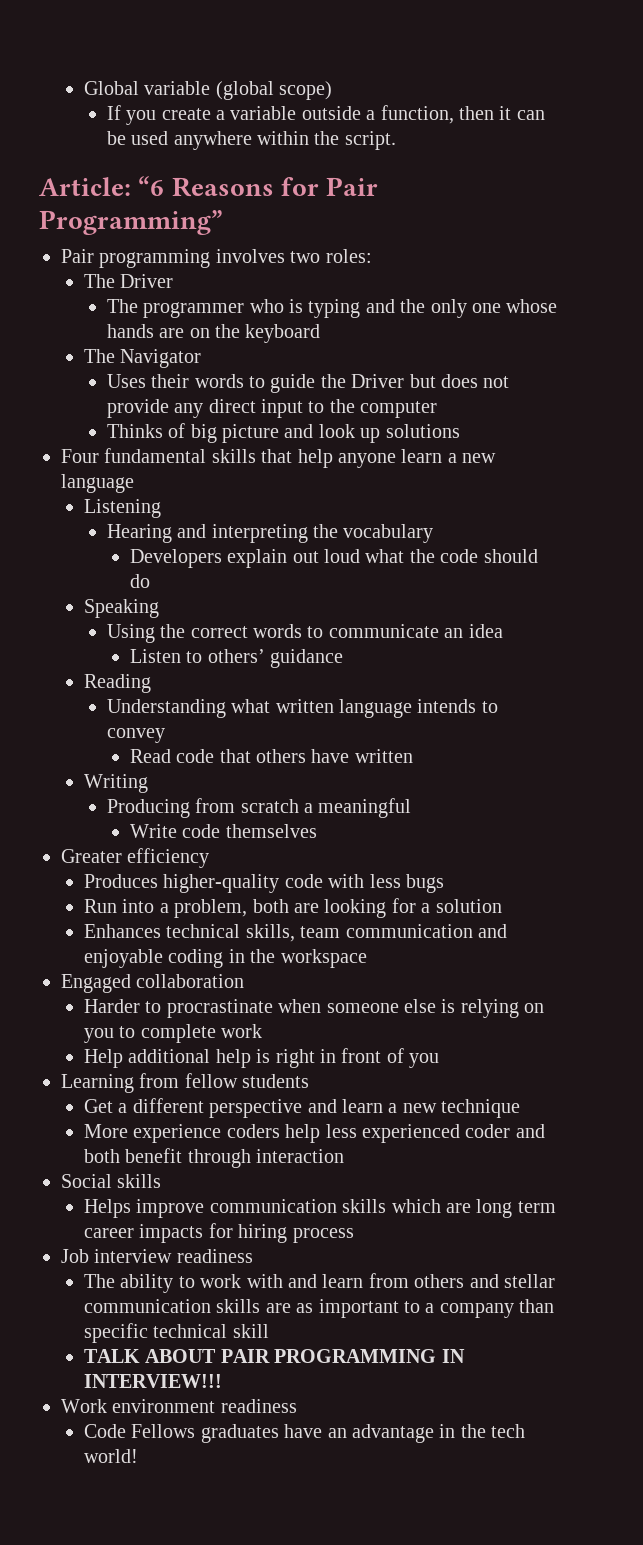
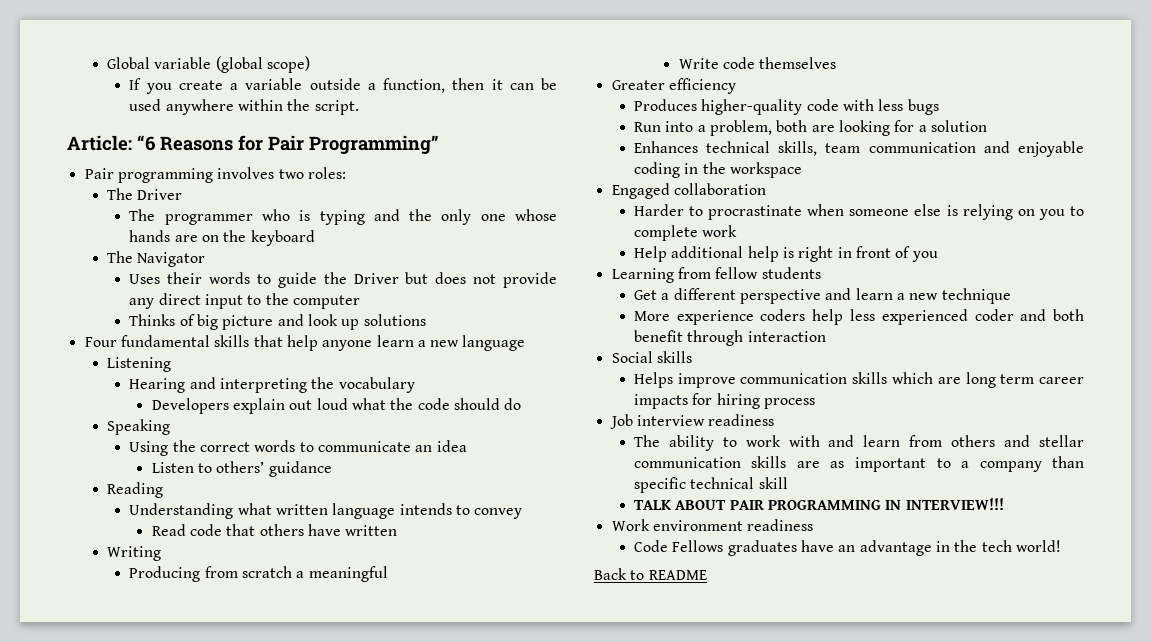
+ Back to README

